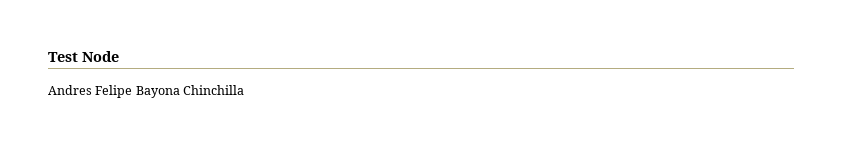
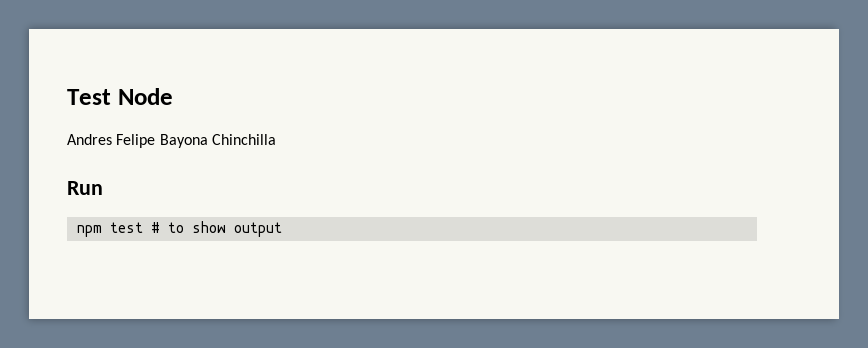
+ Run
+ npm test # to show output

